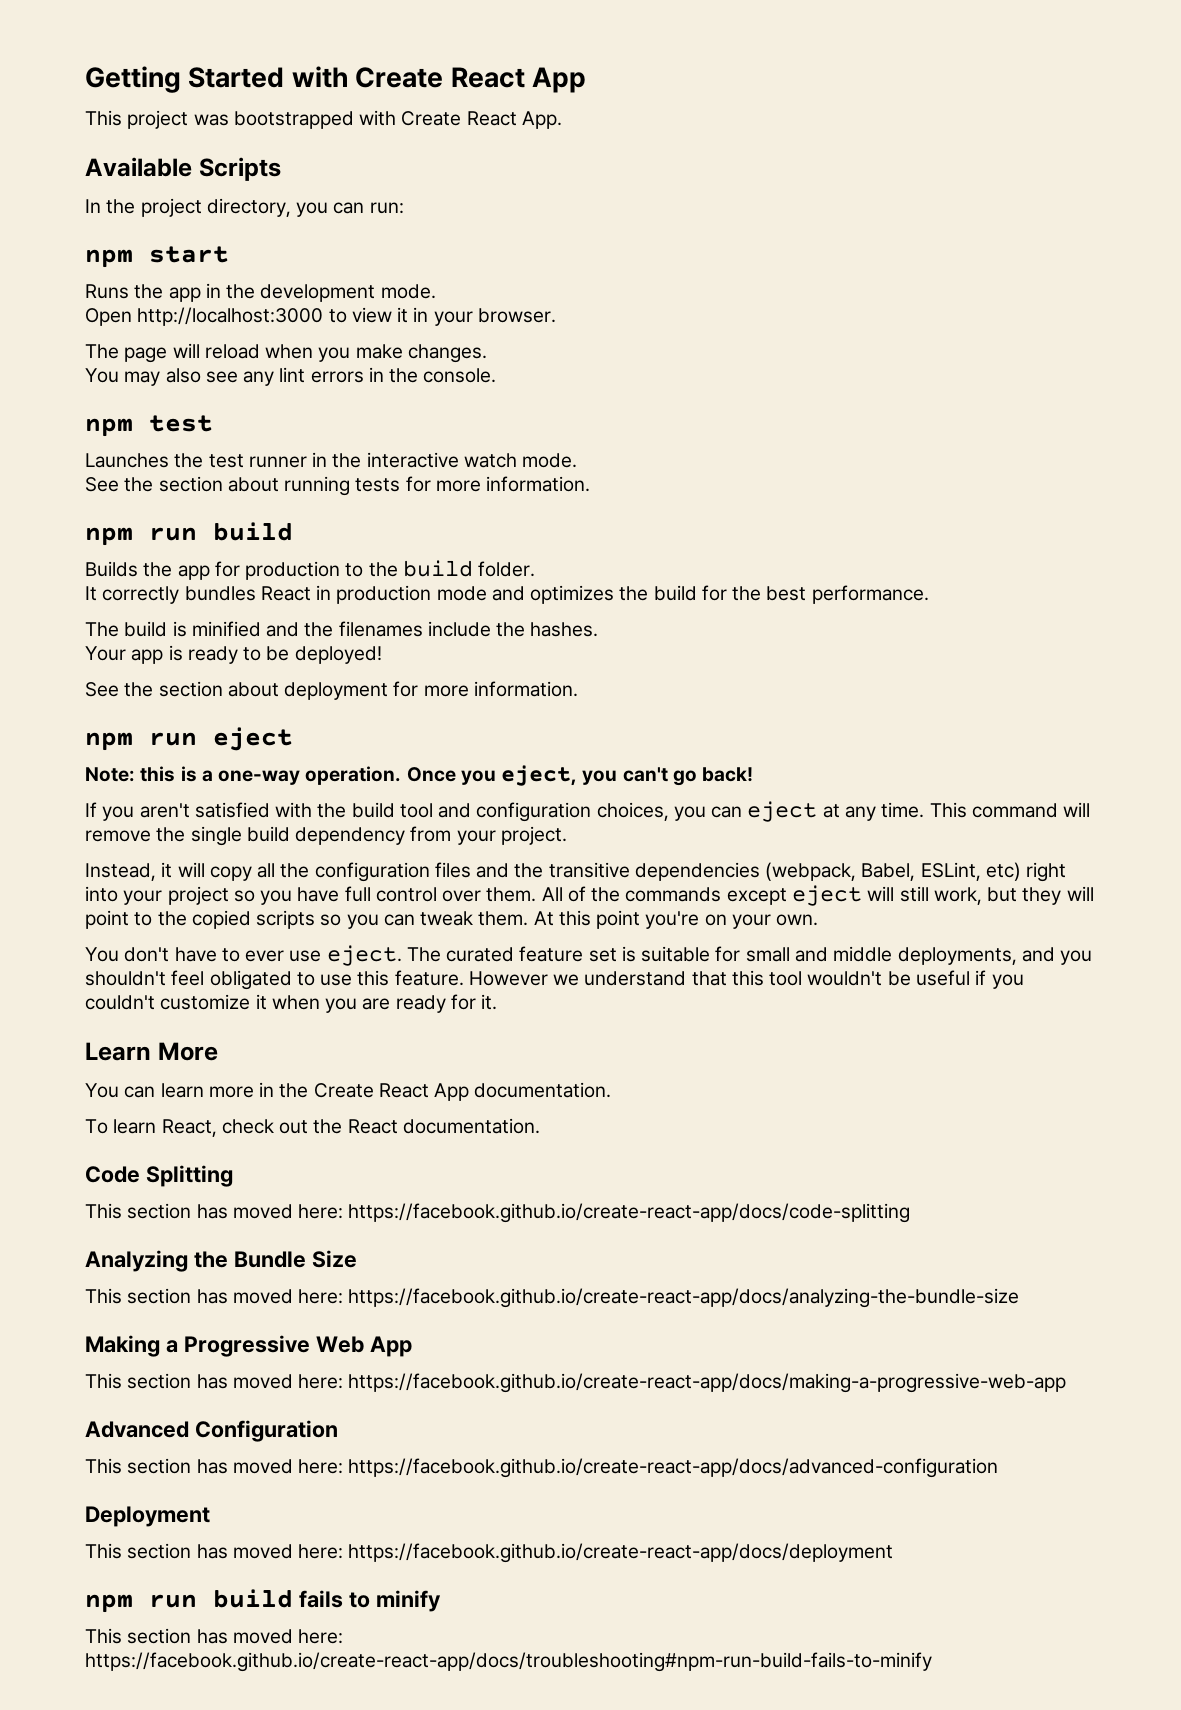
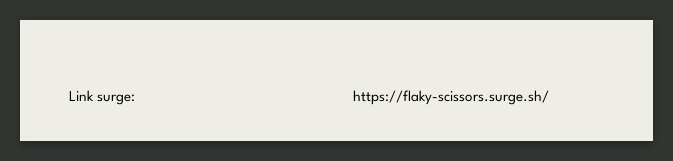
- Getting Started with Create React App
- This project was bootstrapped with Create React App.
- Available Scripts
- In the project directory, you can run:
- npm start
- Runs the app in the development mode.
- Open http://localhost:3000 to view it in your browser.
- The page will reload when you make changes.
- You may also see any lint errors in the console.
- npm test
- Launches the test runner in the interactive watch mode.
- See the section about running tests for more information.
- npm run build
- Builds the app for production to the build folder.
- It correctly bundles React in production mode and optimizes the build for the best performance.
- The build is minified and the filenames include the hashes.
- Your app is ready to be deployed!
- See the section about deployment for more information.
- npm run eject
- Note: this is a one-way operation. Once you eject, you can't go back!
- If you aren't satisfied with the build tool and configuration choices, you can eject at any time. This command will remove the single build dependency from your project.
- Instead, it will copy all the configuration files and the transitive dependencies (webpack, Babel, ESLint, etc) right into your project so you have full control over them. All of the commands except eject will still work, but they will point to the copied scripts so you can tweak them. At this point you're on your own.
- You don't have to ever use eject. The curated feature set is suitable for small and middle deployments, and you shouldn't feel obligated to use this feature. However we understand that this tool wouldn't be useful if you couldn't customize it when you are ready for it.
- Learn More
- You can learn more in the Create React App documentation.
- To learn React, check out the React documentation.
- Code Splitting
- This section has moved here: https://facebook.github.io/create-react-app/docs/code-splitting
- Analyzing the Bundle Size
- This section has moved here: https://facebook.github.io/create-react-app/docs/analyzing-the-bundle-size
- Making a Progressive Web App
- This section has moved here: https://facebook.github.io/create-react-app/docs/making-a-progressive-web-app
- Advanced Configuration
- This section has moved here: https://facebook.github.io/create-react-app/docs/advanced-configuration
- Deployment
- This section has moved here: https://facebook.github.io/create-react-app/docs/deployment
- npm run build fails to minify
- This section has moved here: https://facebook.github.io/create-react-app/docs/troubleshooting#npm-run-build-fails-to-minify
+ Link surge: https://flaky-scissors.surge.sh/

